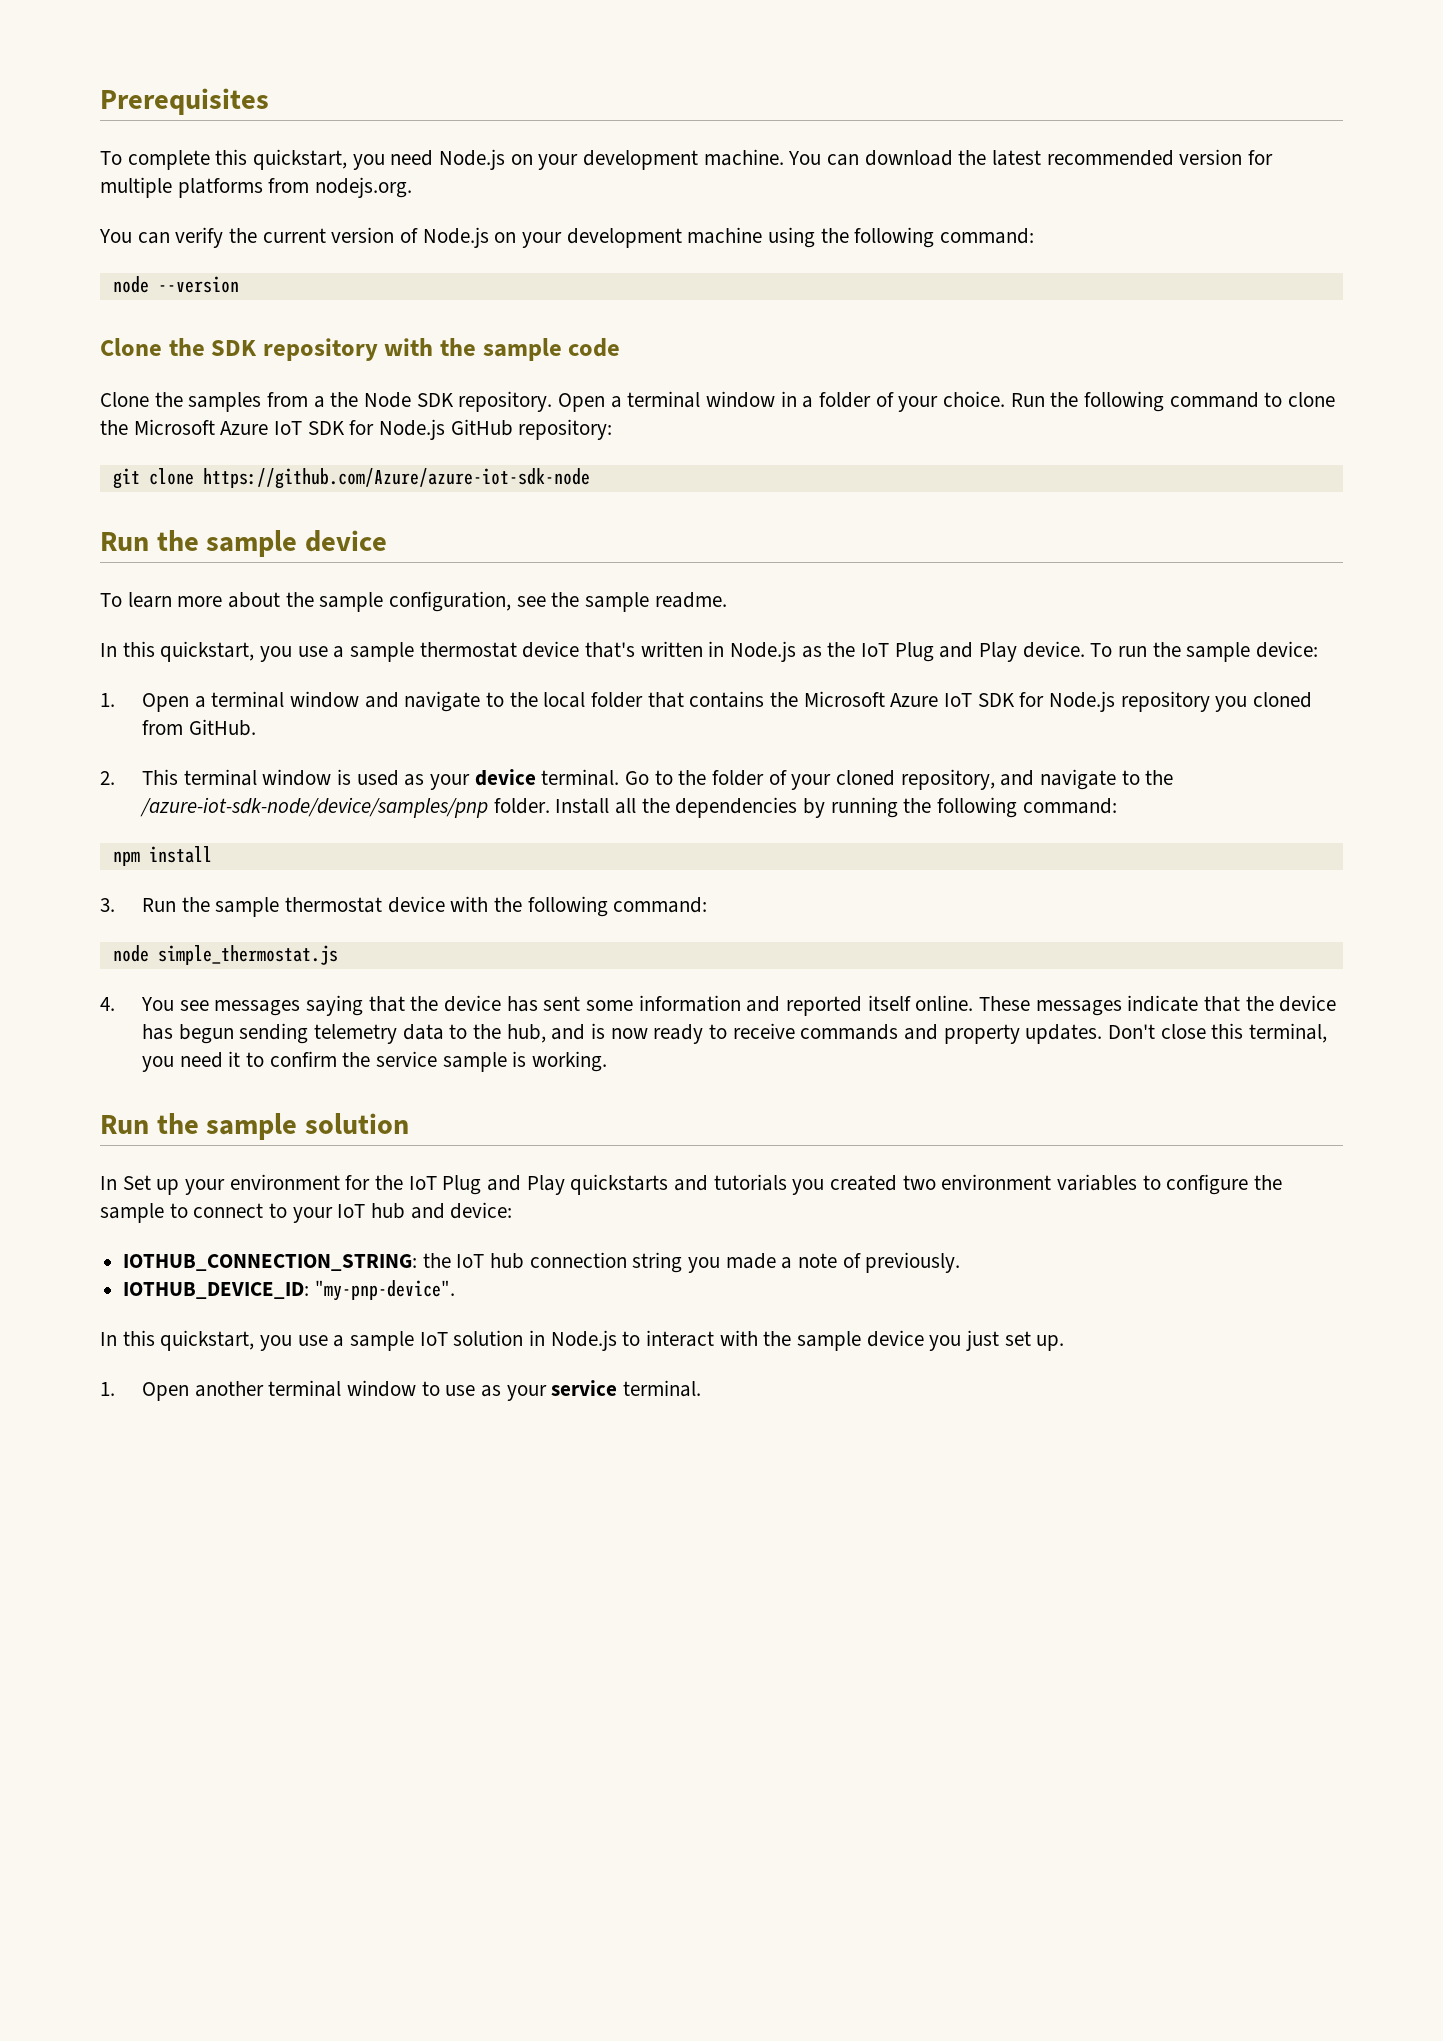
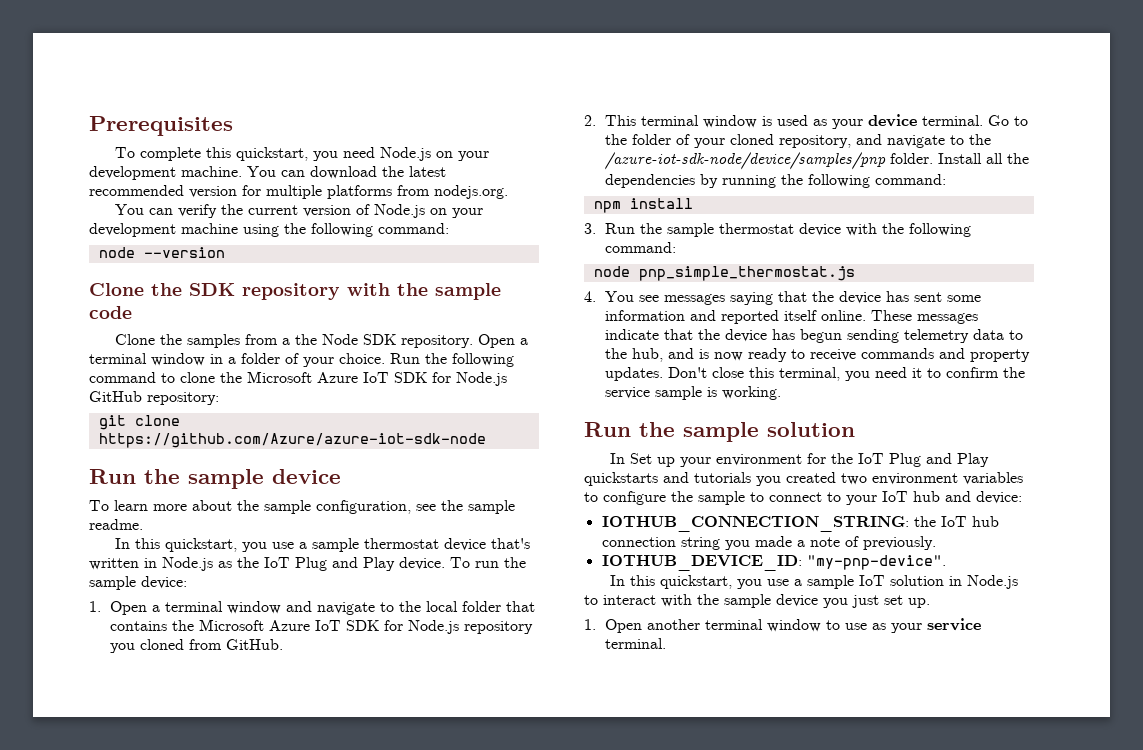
- node simple_thermostat.js
+ node pnp_simple_thermostat.js

